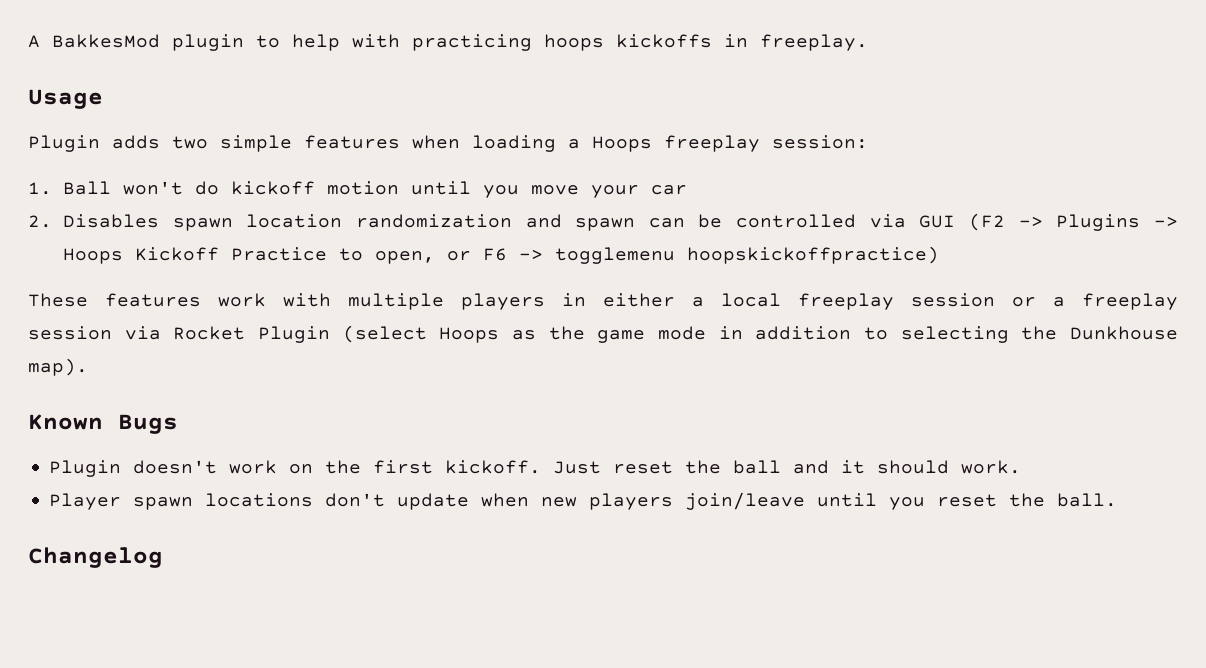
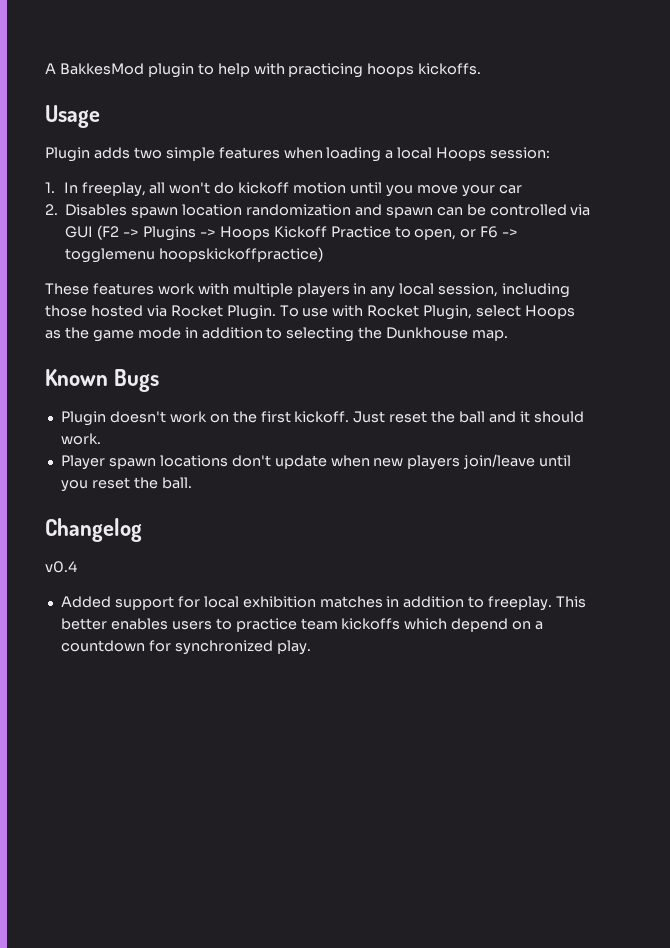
- A BakkesMod plugin to help with practicing hoops kickoffs in freeplay.
+ A BakkesMod plugin to help with practicing hoops kickoffs.
- Plugin adds two simple features when loading a Hoops freeplay session:
+ Plugin adds two simple features when loading a local Hoops session:
- 1. Ball won't do kickoff motion until you move your car
+ 1. In freeplay, all won't do kickoff motion until you move your car
- These features work with multiple players in either a local freeplay session or a freeplay session via Rocket Plugin (select Hoops as the game mode in addition to selecting the Dunkhouse map).
+ These features work with multiple players in any local session, including those hosted via Rocket Plugin. To use with Rocket Plugin, select Hoops as the game mode in addition to selecting the Dunkhouse map.
+ v0.4
+ Added support for local exhibition matches in addition to freeplay. This better enables users to practice team kickoffs which depend on a countdown for synchronized play.

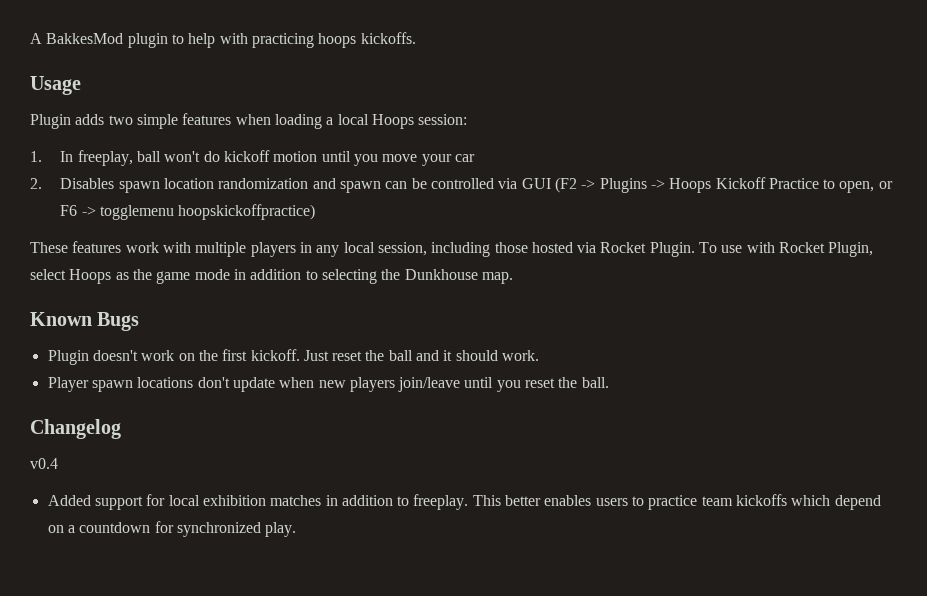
- 1. In freeplay, all won't do kickoff motion until you move your car
+ 1. In freeplay, ball won't do kickoff motion until you move your car

